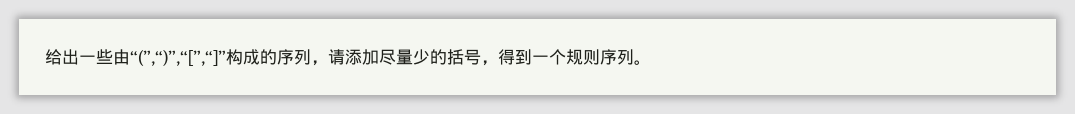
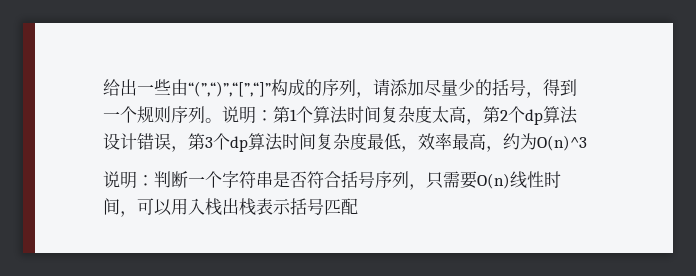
+ 说明：第1个算法时间复杂度太高，第2个dp算法设计错误，第3个dp算法时间复杂度最低，效率最高，约为O(n)^3
+ 说明：判断一个字符串是否符合括号序列，只需要O(n)线性时间，可以用入栈出栈表示括号匹配

